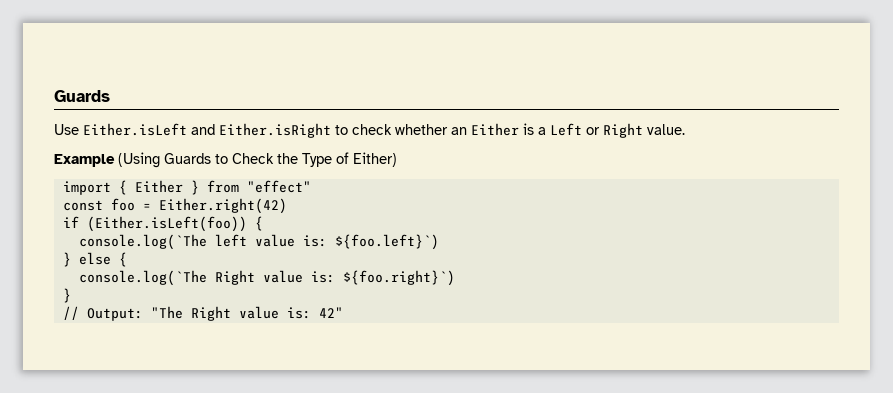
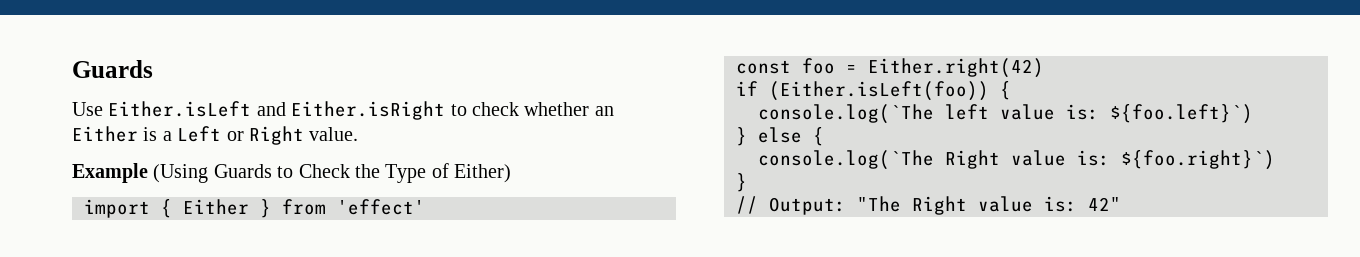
- import { Either } from "effect"
+ import { Either } from 'effect'

